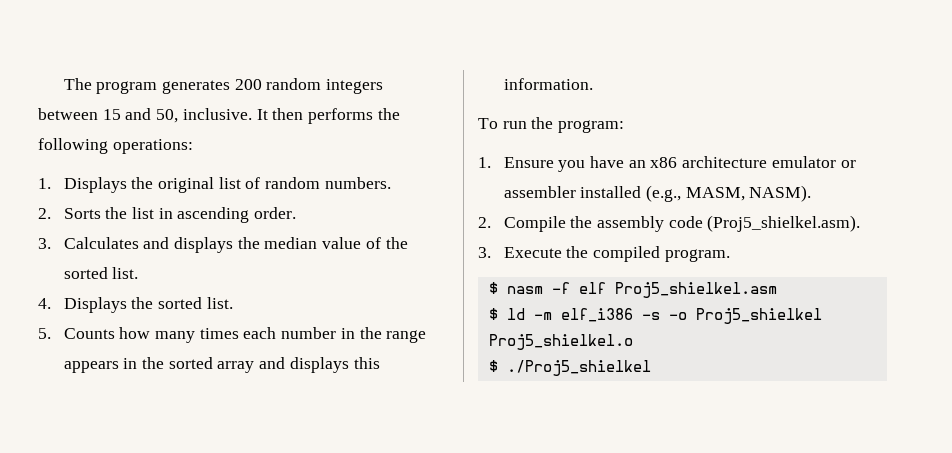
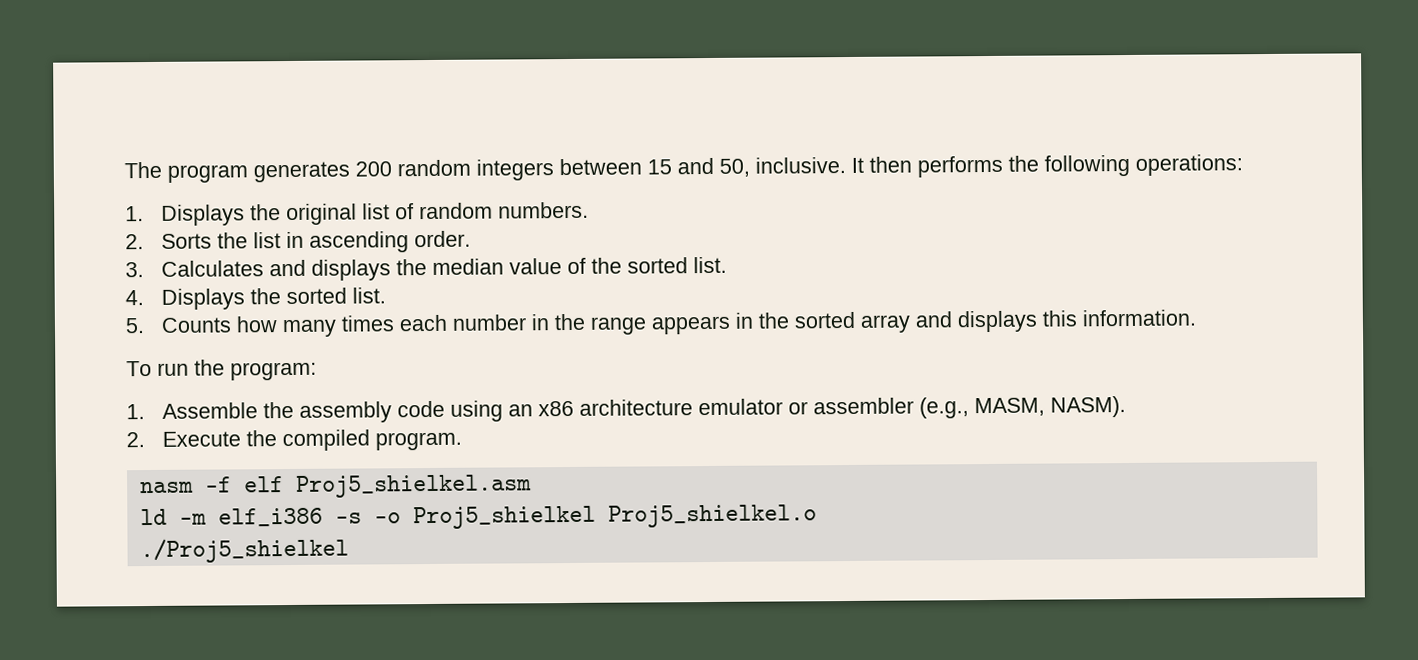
- 1. Ensure you have an x86 architecture emulator or assembler installed (e.g., MASM, NASM).
+ 1. Assemble the assembly code using an x86 architecture emulator or assembler (e.g., MASM, NASM).
- 2. Compile the assembly code (Proj5_shielkel.asm).
- 3. Execute the compiled program.
+ 2. Execute the compiled program.
- $ nasm -f elf Proj5_shielkel.asm
+ nasm -f elf Proj5_shielkel.asm
- $ ld -m elf_i386 -s -o Proj5_shielkel Proj5_shielkel.o
+ ld -m elf_i386 -s -o Proj5_shielkel Proj5_shielkel.o
- $ ./Proj5_shielkel
+ ./Proj5_shielkel

